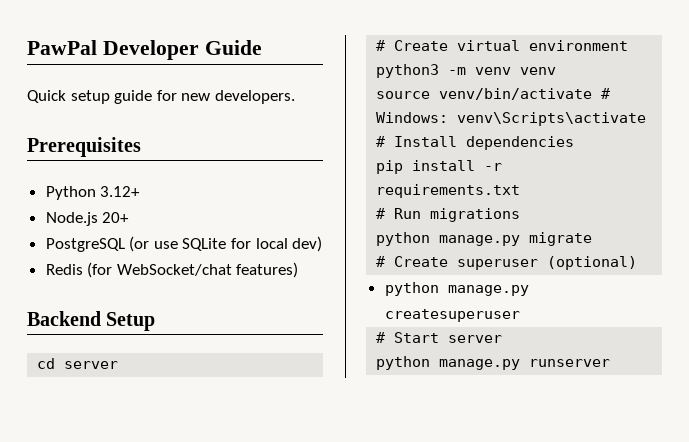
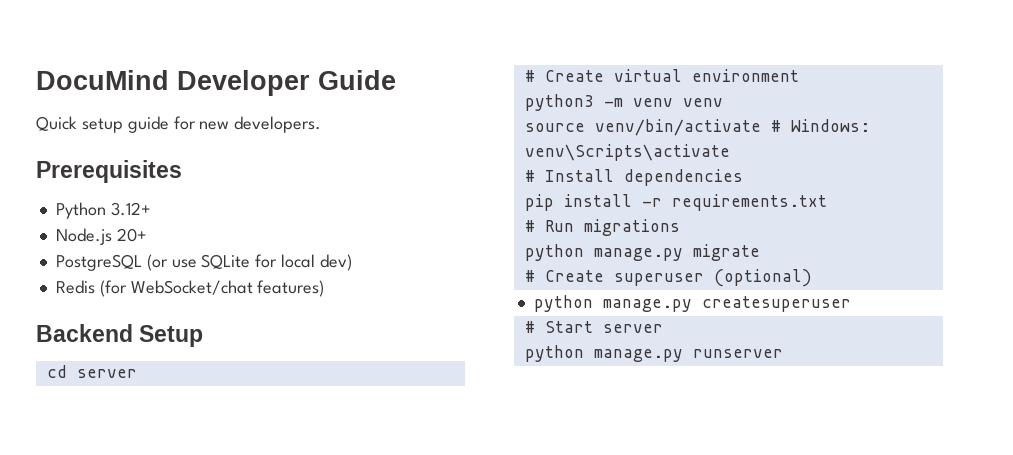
- PawPal Developer Guide
+ DocuMind Developer Guide

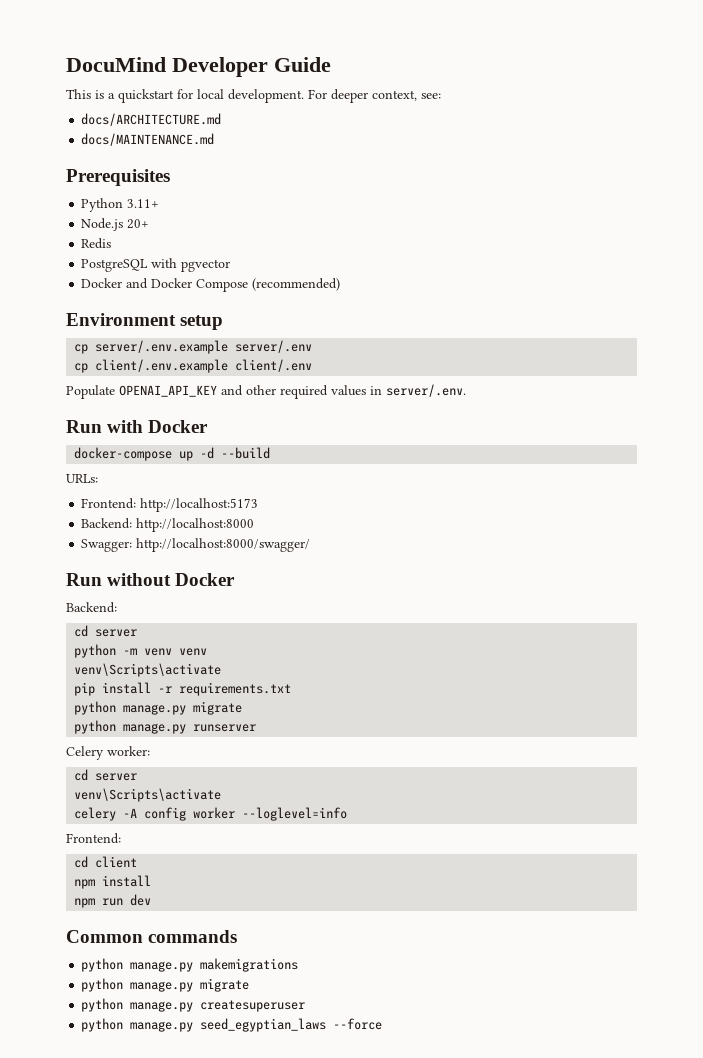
- Quick setup guide for new developers.
+ This is a quickstart for local development. For deeper context, see:
+ docs/ARCHITECTURE.md
+ docs/MAINTENANCE.md
- Python 3.12+
+ Python 3.11+
+ Redis
- PostgreSQL (or use SQLite for local dev)
- Redis (for WebSocket/chat features)
- Backend Setup
+ PostgreSQL with pgvector
+ Docker and Docker Compose (recommended)
+ Environment setup
+ cp server/.env.example server/.env
+ cp client/.env.example client/.env
+ Populate OPENAI_API_KEY and other required values in server/.env.
+ Run with Docker
+ docker-compose up -d --build
+ URLs:
+ Frontend: http://localhost:5173
+ Backend: http://localhost:8000
+ Swagger: http://localhost:8000/swagger/
+ Run without Docker
+ Backend:
  cd server
- # Create virtual environment
- python3 -m venv venv
- source venv/bin/activate # Windows: venv\Scripts\activate
- # Install dependencies
+ python -m venv venv
+ venv\Scripts\activate
  pip install -r requirements.txt
- # Run migrations
  python manage.py migrate
- # Create superuser (optional)
+ python manage.py runserver
+ Celery worker:
+ cd server
+ venv\Scripts\activate
+ celery -A config worker --loglevel=info
+ Frontend:
+ cd client
+ npm install
+ npm run dev
+ Common commands
+ python manage.py makemigrations
+ python manage.py migrate
- # Start server
- python manage.py runserver
+ python manage.py seed_egyptian_laws --force

